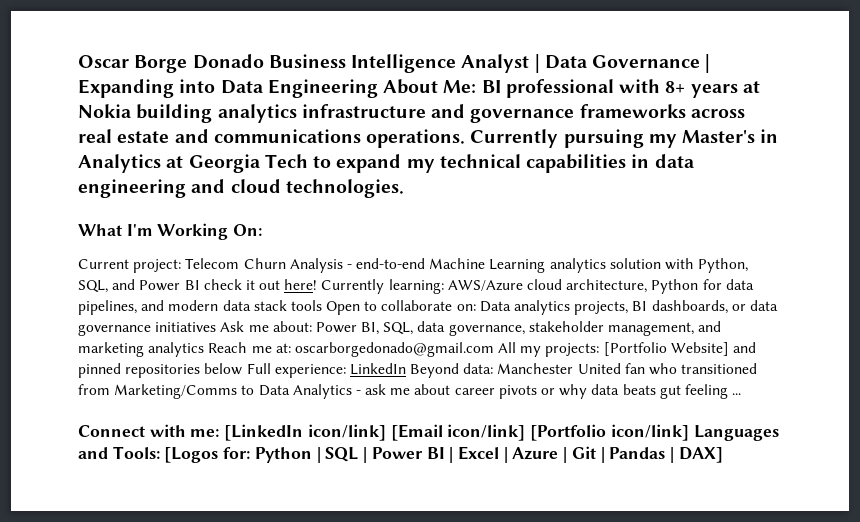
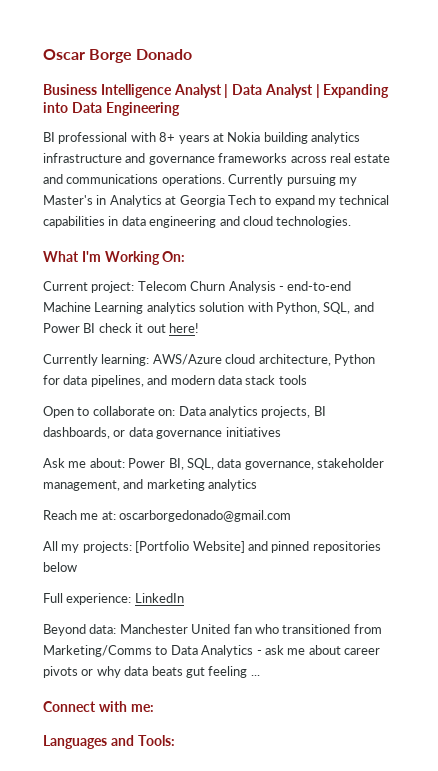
- Oscar Borge Donado Business Intelligence Analyst | Data Governance | Expanding into Data Engineering About Me: BI professional with 8+ years at Nokia building analytics infrastructure and governance frameworks across real estate and communications operations.
+ Oscar Borge Donado
+ Business Intelligence Analyst | Data Analyst | Expanding into Data Engineering
+ BI professional with 8+ years at Nokia building analytics infrastructure and governance frameworks across real estate and communications operations.
- Telecom Churn Analysis - end-to-end Machine Learning analytics solution with Python, SQL, and Power BI check it out here! Currently learning:
+ Telecom Churn Analysis - end-to-end Machine Learning analytics solution with Python, SQL, and Power BI check it out here!
+ Currently learning:
- AWS/Azure cloud architecture, Python for data pipelines, and modern data stack tools Open to collaborate on:
+ AWS/Azure cloud architecture, Python for data pipelines, and modern data stack tools
+ Open to collaborate on:
- Data analytics projects, BI dashboards, or data governance initiatives Ask me about:
+ Data analytics projects, BI dashboards, or data governance initiatives
+ Ask me about:
- Power BI, SQL, data governance, stakeholder management, and marketing analytics Reach me at:
+ Power BI, SQL, data governance, stakeholder management, and marketing analytics
+ Reach me at:
- oscarborgedonado@gmail.com All my projects:
+ oscarborgedonado@gmail.com
+ All my projects:
- [Portfolio Website] and pinned repositories below Full experience:
+ [Portfolio Website] and pinned repositories below
+ Full experience:
- LinkedIn Beyond data:
+ LinkedIn
+ Beyond data:
- Connect with me: [LinkedIn icon/link] [Email icon/link] [Portfolio icon/link] Languages and Tools: [Logos for: Python | SQL | Power BI | Excel | Azure | Git | Pandas | DAX]
+ Connect with me:
+ Languages and Tools:

